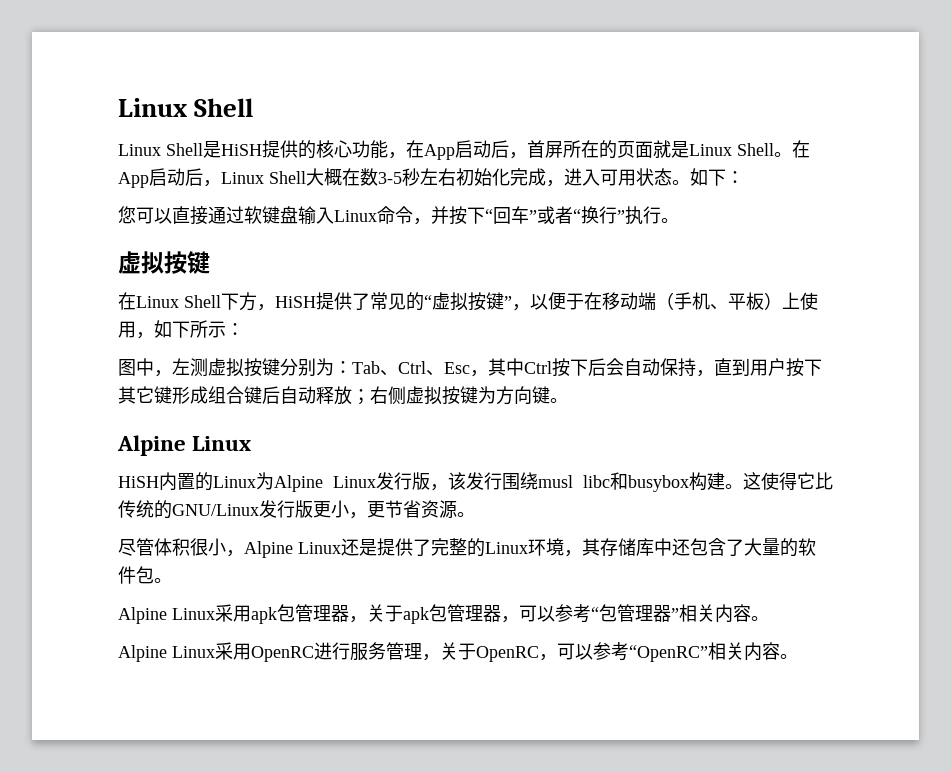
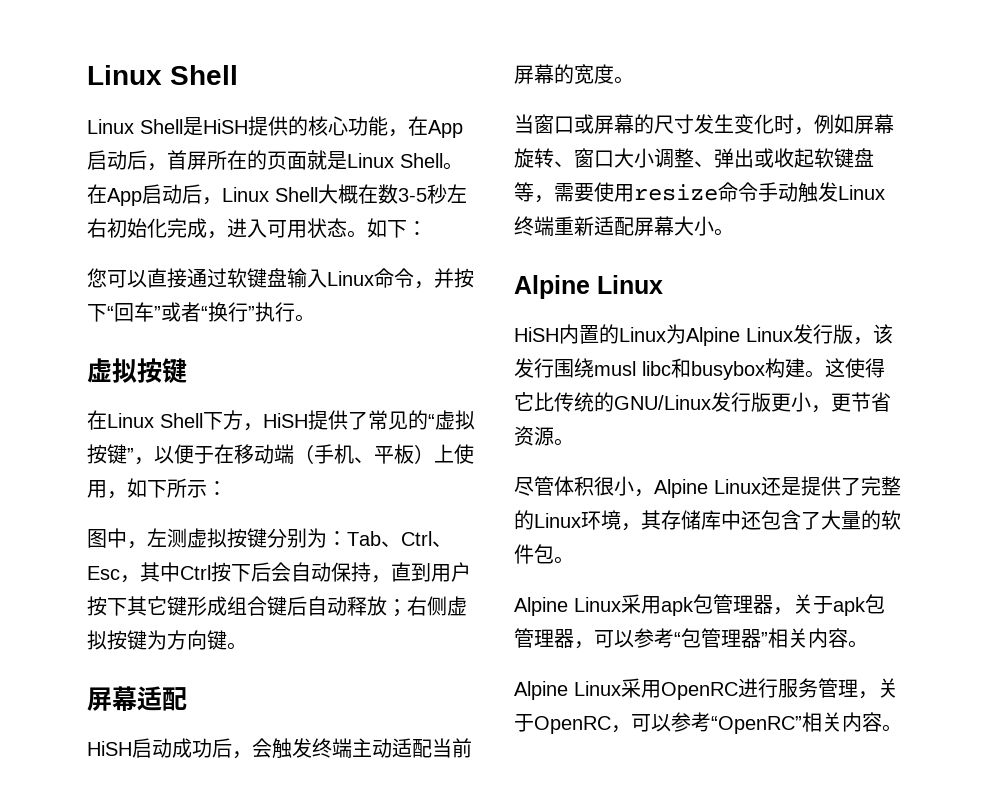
+ 屏幕适配
+ HiSH启动成功后，会触发终端主动适配当前屏幕的宽度。
+ 当窗口或屏幕的尺寸发生变化时，例如屏幕旋转、窗口大小调整、弹出或收起软键盘等，需要使用resize命令手动触发Linux终端重新适配屏幕大小。

